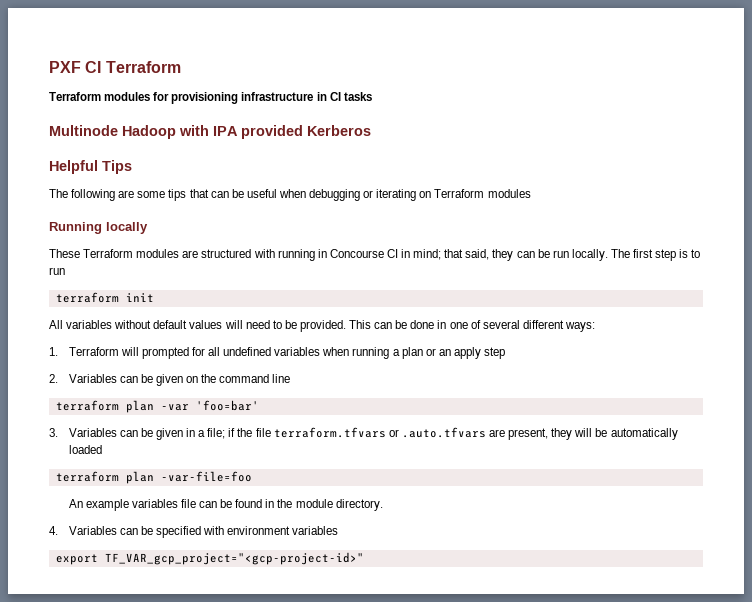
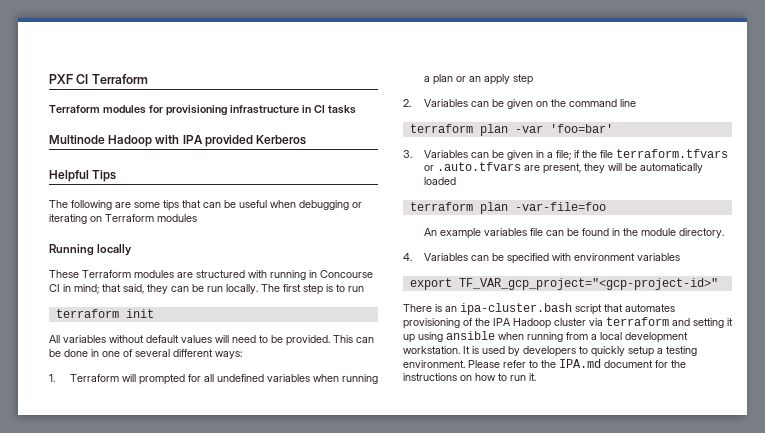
+ There is an ipa-cluster.bash script that automates provisioning of the IPA Hadoop cluster via terraform and setting it up using ansible when running from a local development workstation. It is used by developers to quickly setup a testing environment. Please refer to the IPA.md document for the instructions on how to run it.

